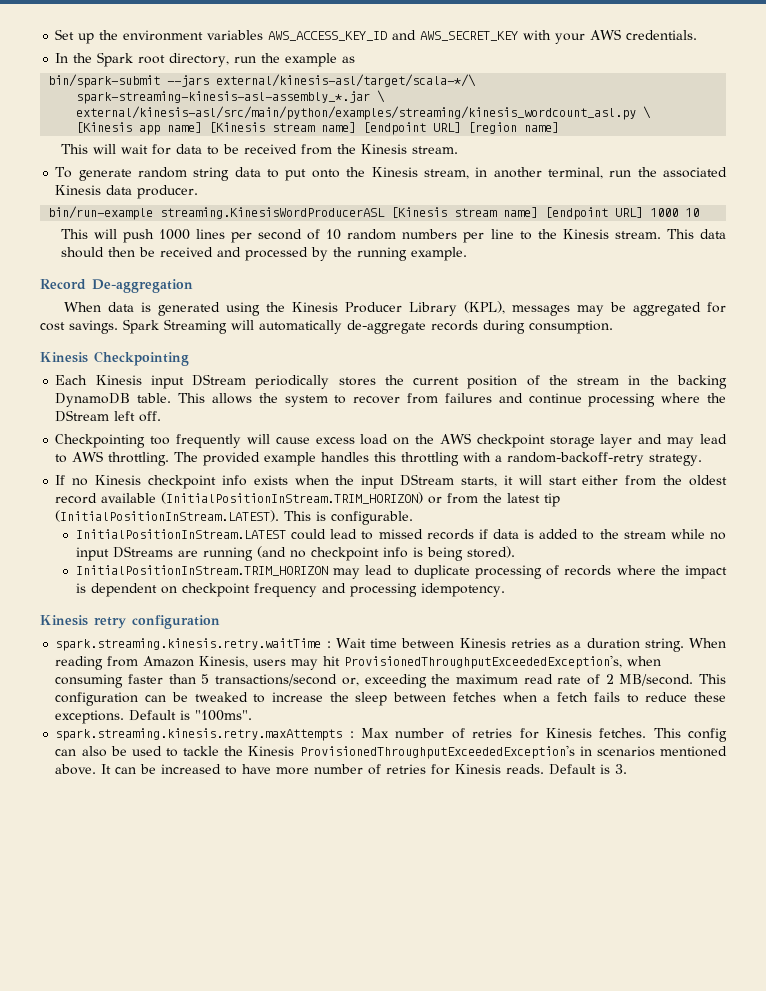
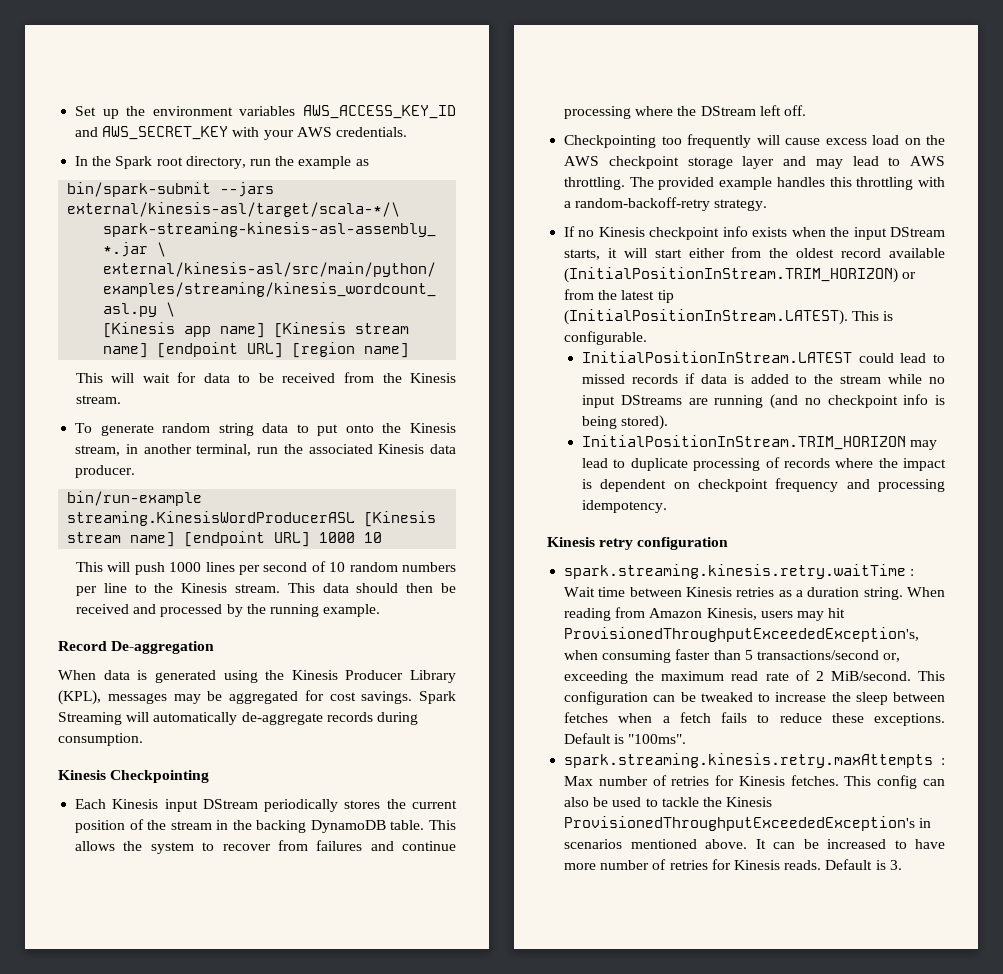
- When reading from Amazon Kinesis, users may hit ProvisionedThroughputExceededException's, when consuming faster than 5 transactions/second or, exceeding the maximum read rate of 2 MB/second.
+ When reading from Amazon Kinesis, users may hit ProvisionedThroughputExceededException's, when consuming faster than 5 transactions/second or, exceeding the maximum read rate of 2 MiB/second.

